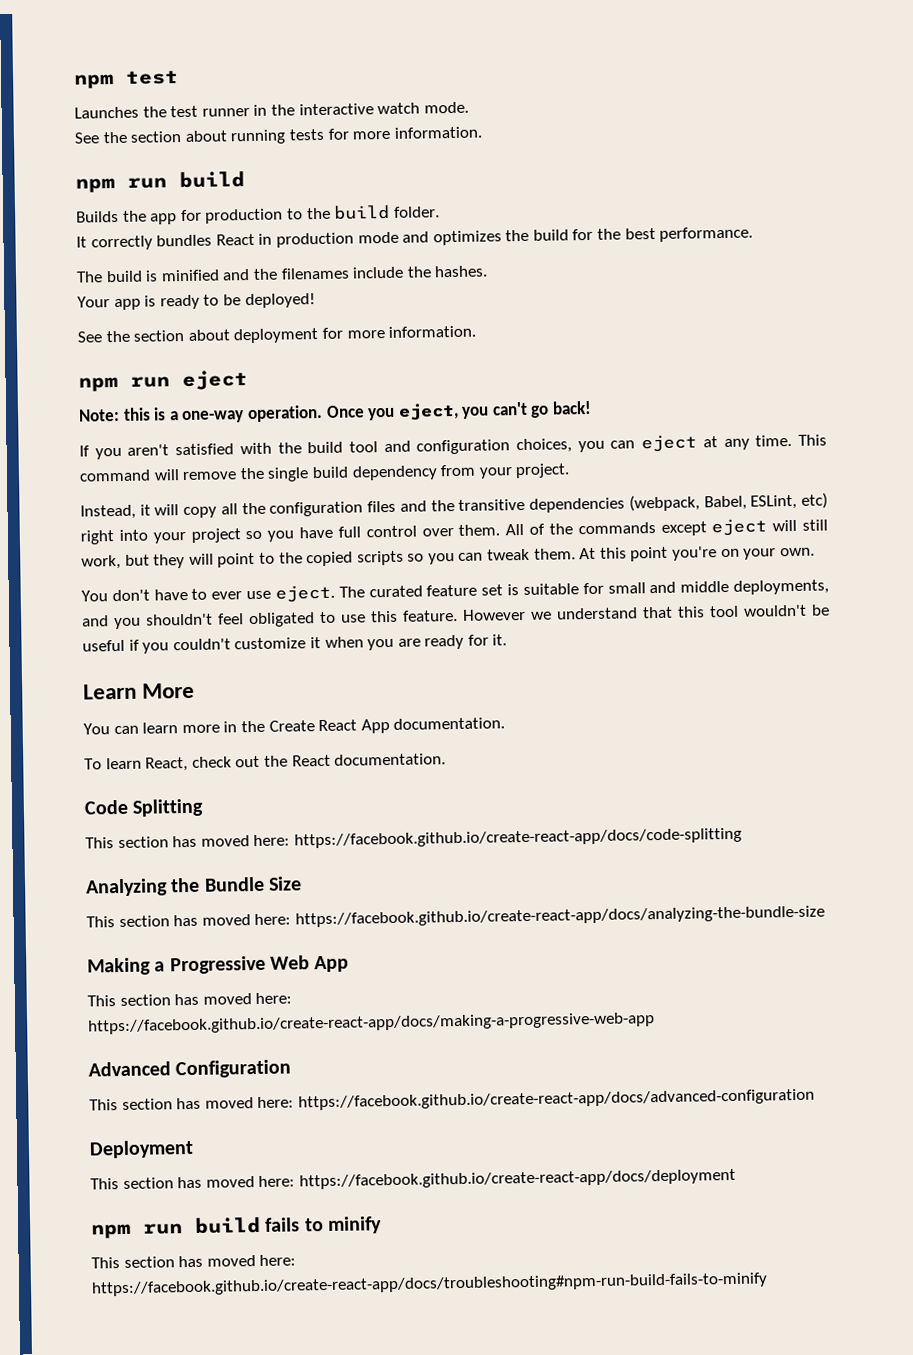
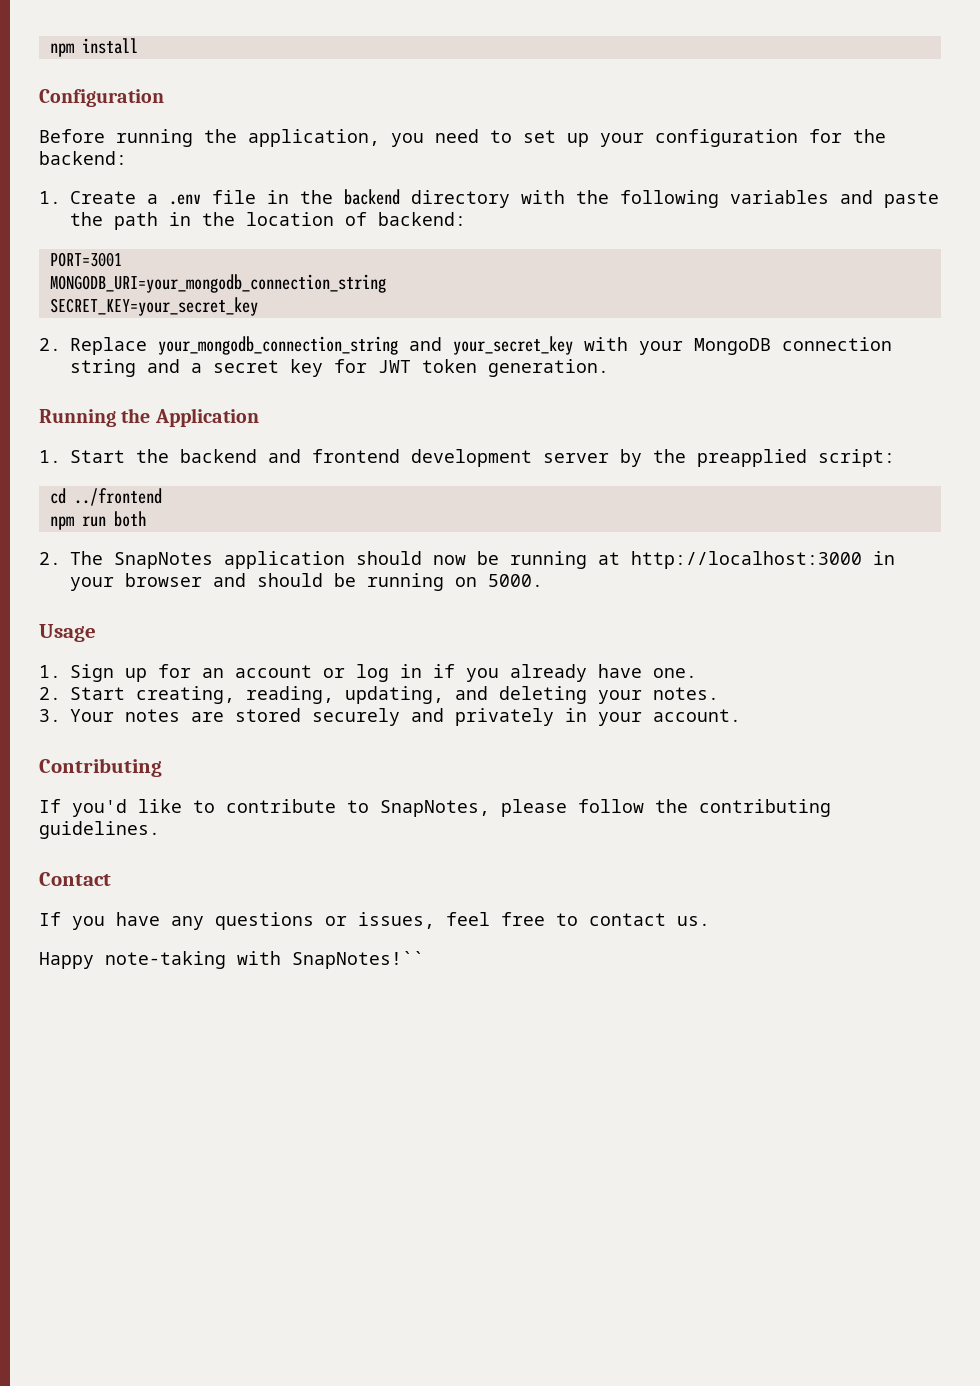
- npm test
- Launches the test runner in the interactive watch mode.
- See the section about running tests for more information.
- npm run build
- Builds the app for production to the build folder.
- It correctly bundles React in production mode and optimizes the build for the best performance.
- The build is minified and the filenames include the hashes.
- Your app is ready to be deployed!
- See the section about deployment for more information.
- npm run eject
- Note: this is a one-way operation. Once you eject, you can't go back!
- If you aren't satisfied with the build tool and configuration choices, you can eject at any time. This command will remove the single build dependency from your project.
- Instead, it will copy all the configuration files and the transitive dependencies (webpack, Babel, ESLint, etc) right into your project so you have full control over them. All of the commands except eject will still work, but they will point to the copied scripts so you can tweak them. At this point you're on your own.
- You don't have to ever use eject. The curated feature set is suitable for small and middle deployments, and you shouldn't feel obligated to use this feature. However we understand that this tool wouldn't be useful if you couldn't customize it when you are ready for it.
- Learn More
- You can learn more in the Create React App documentation.
- To learn React, check out the React documentation.
- Code Splitting
- This section has moved here: https://facebook.github.io/create-react-app/docs/code-splitting
- Analyzing the Bundle Size
- This section has moved here: https://facebook.github.io/create-react-app/docs/analyzing-the-bundle-size
- Making a Progressive Web App
- This section has moved here: https://facebook.github.io/create-react-app/docs/making-a-progressive-web-app
- Advanced Configuration
- This section has moved here: https://facebook.github.io/create-react-app/docs/advanced-configuration
- Deployment
- This section has moved here: https://facebook.github.io/create-react-app/docs/deployment
- npm run build fails to minify
- This section has moved here: https://facebook.github.io/create-react-app/docs/troubleshooting#npm-run-build-fails-to-minify
+ npm install
+ Configuration
+ Before running the application, you need to set up your configuration for the backend:
+ 1. Create a .env file in the backend directory with the following variables and paste the path in the location of backend:
+ PORT=3001
+ MONGODB_URI=your_mongodb_connection_string
+ SECRET_KEY=your_secret_key
+ 2. Replace your_mongodb_connection_string and your_secret_key with your MongoDB connection string and a secret key for JWT token generation.
+ Running the Application
+ 1. Start the backend and frontend development server by the preapplied script:
+ cd ../frontend
+ npm run both
+ 2. The SnapNotes application should now be running at http://localhost:3000 in your browser and should be running on 5000.
+ Usage
+ 1. Sign up for an account or log in if you already have one.
+ 2. Start creating, reading, updating, and deleting your notes.
+ 3. Your notes are stored securely and privately in your account.
+ Contributing
+ If you'd like to contribute to SnapNotes, please follow the contributing guidelines.
+ Contact
+ If you have any questions or issues, feel free to contact us.
+ Happy note-taking with SnapNotes!``

